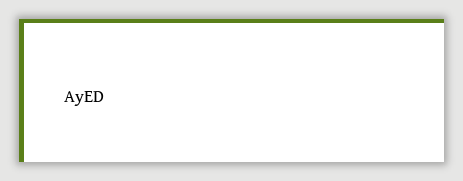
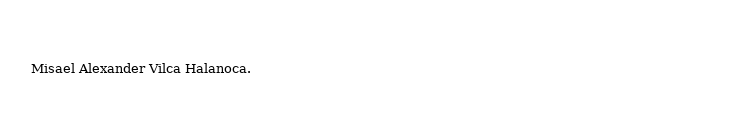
- AyED
+ Misael Alexander Vilca Halanoca.

